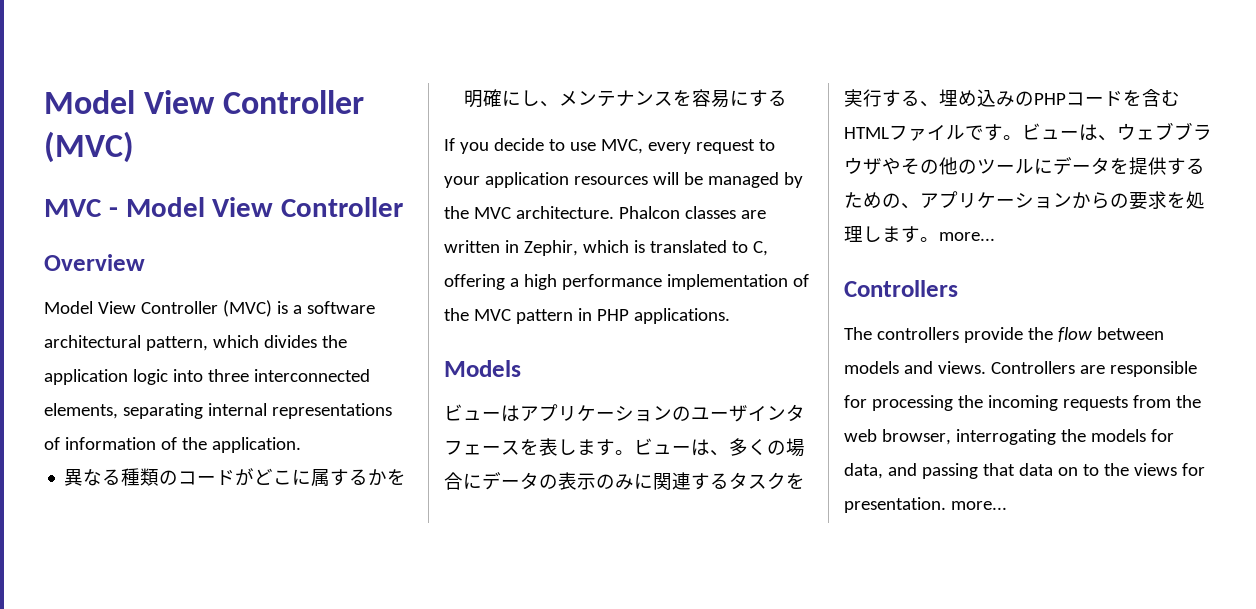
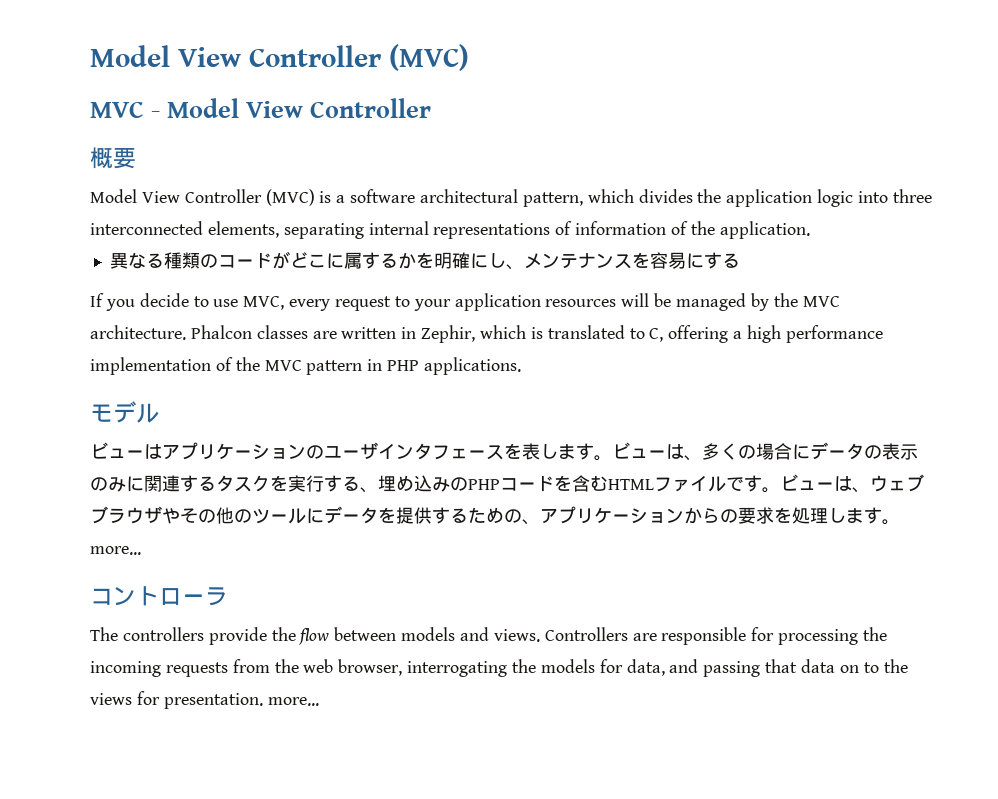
- Overview
+ 概要
- Models
+ モデル
  ビューは、ウェブブラウザやその他のツールにデータを提供するための、アプリケーションからの要求を処理します。more...
- Controllers
+ コントローラ

